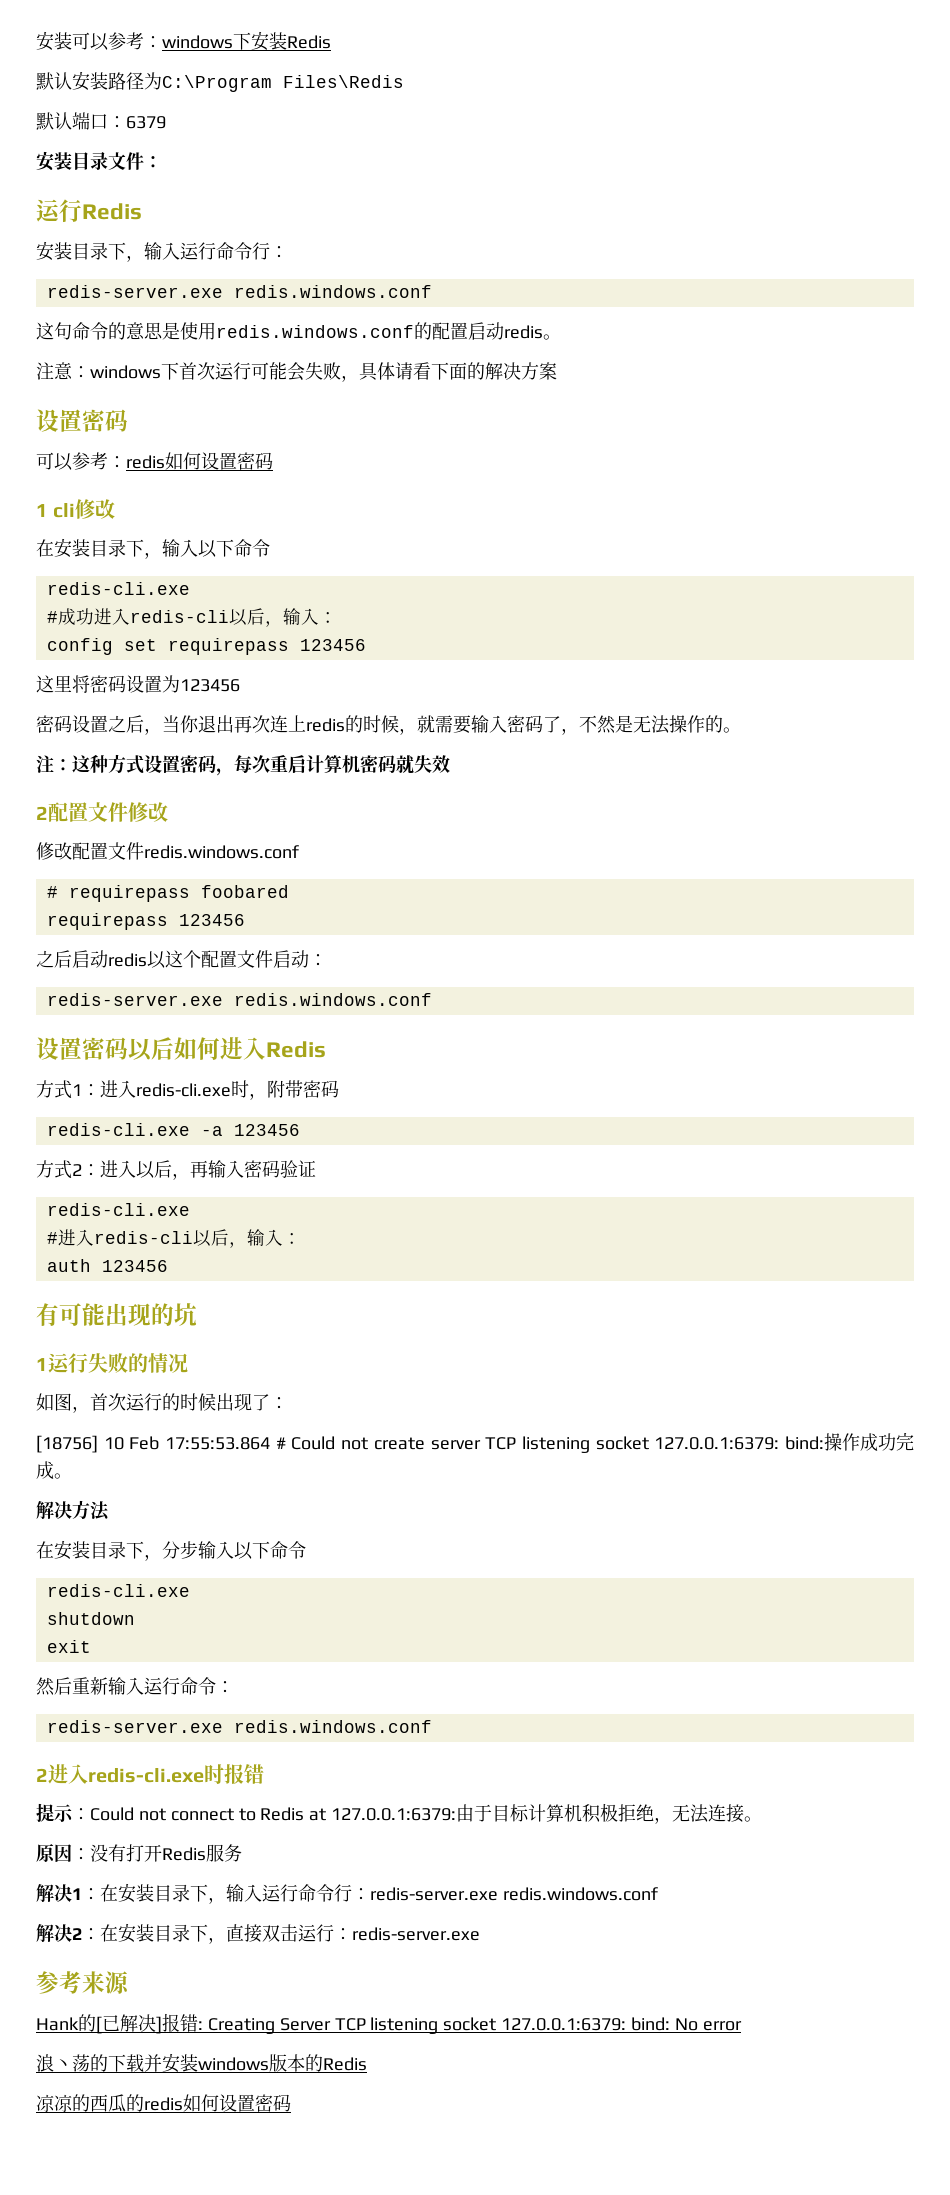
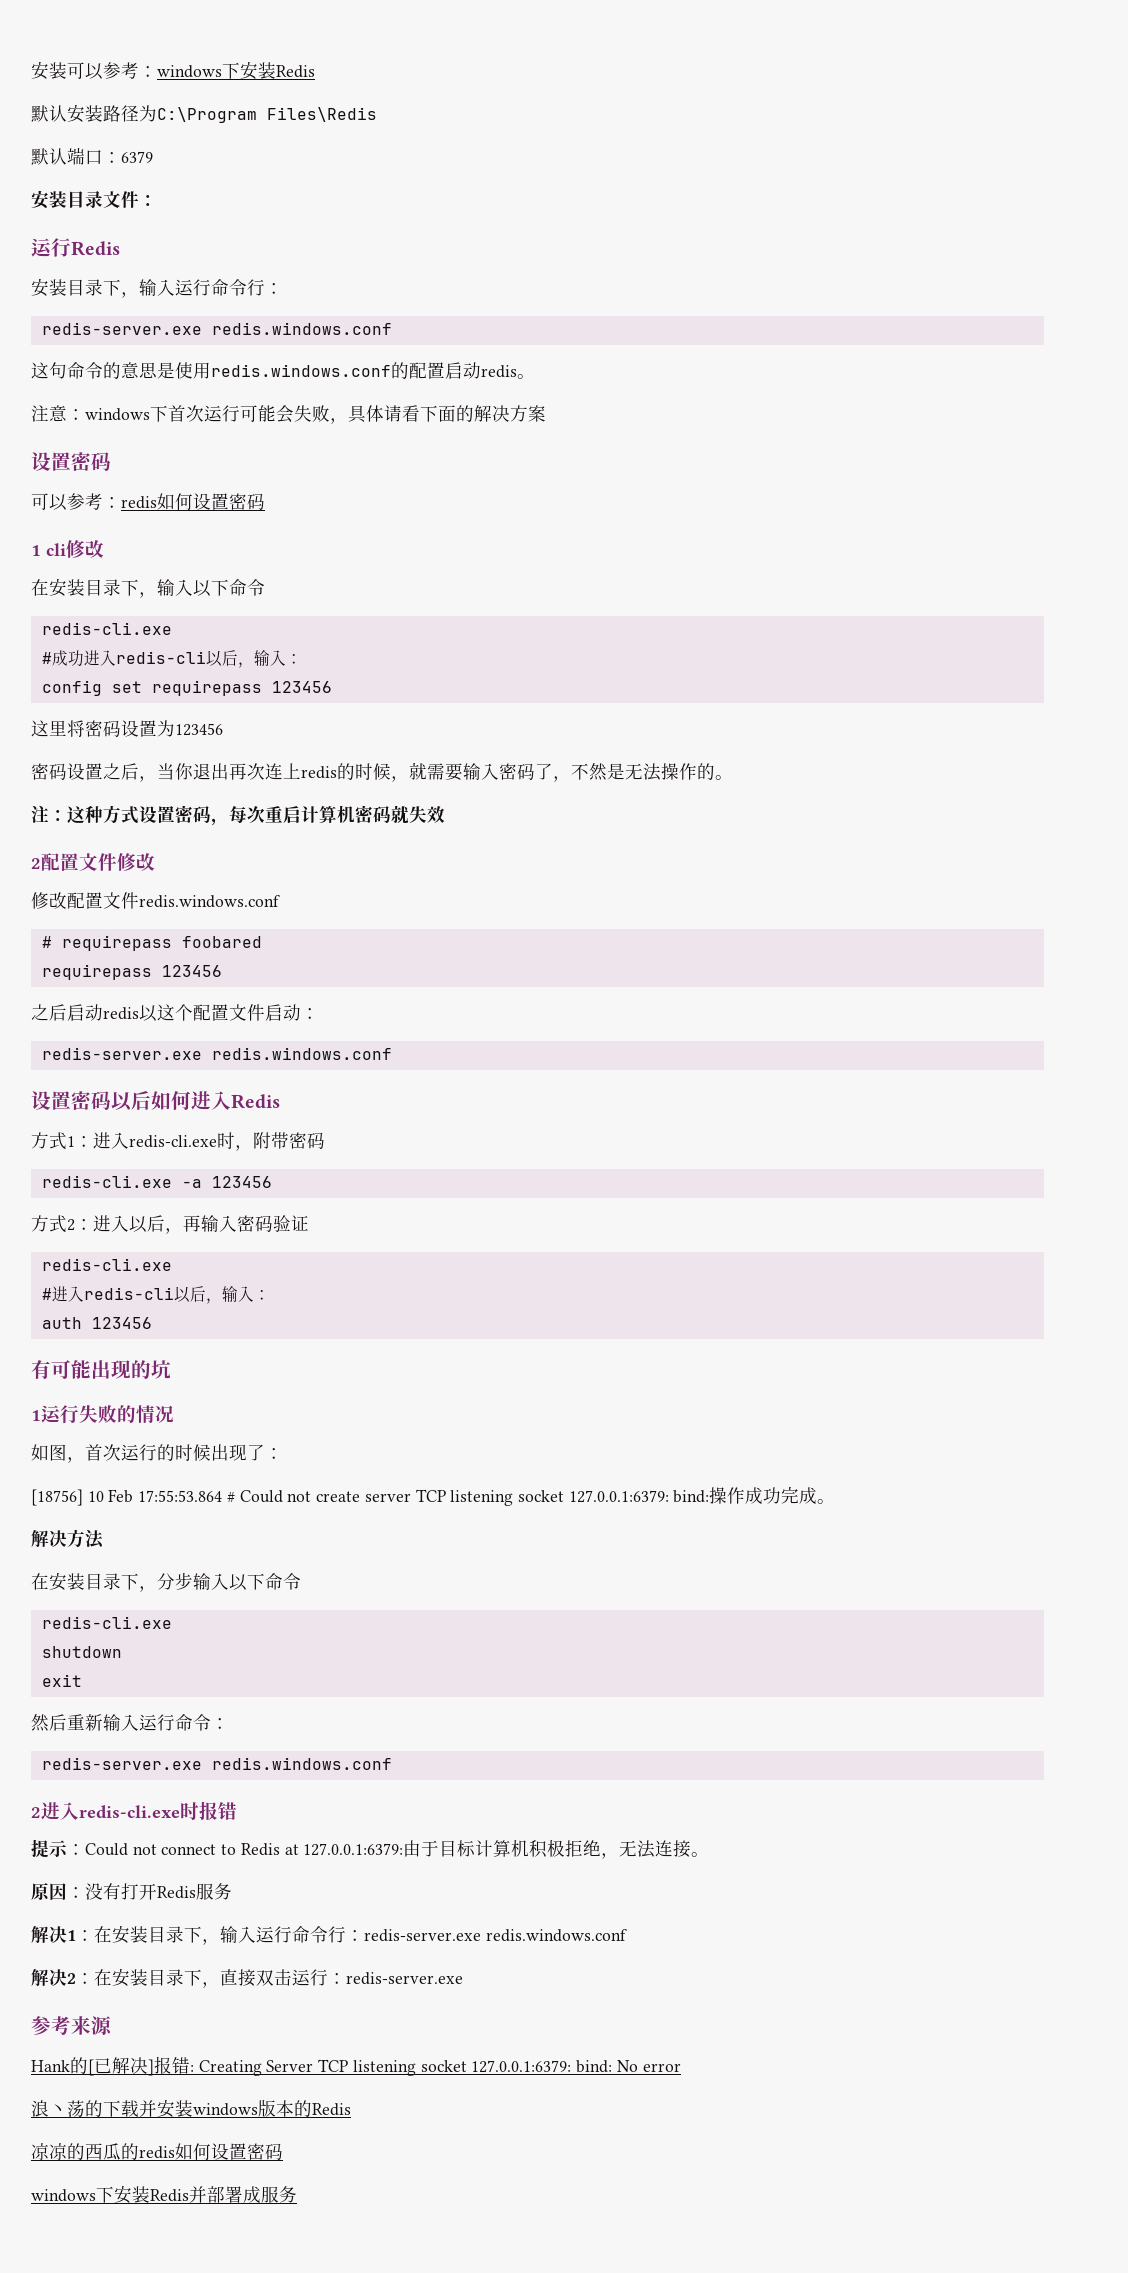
+ windows下安装Redis并部署成服务

